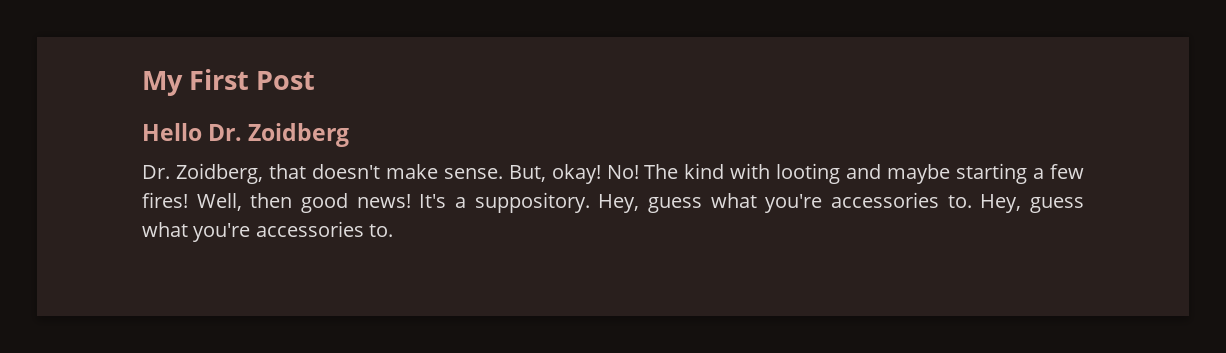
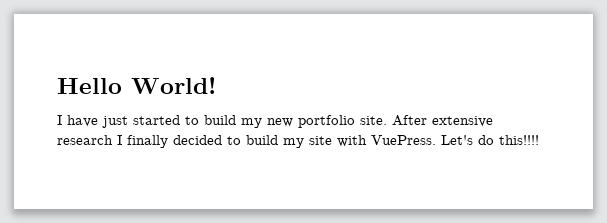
- My First Post
- Hello Dr. Zoidberg
- Dr. Zoidberg, that doesn't make sense. But, okay! No! The kind with looting and maybe starting a few fires! Well, then good news! It's a suppository. Hey, guess what you're accessories to. Hey, guess what you're accessories to.
+ Hello World!
+ I have just started to build my new portfolio site. After extensive research I finally decided to build my site with VuePress. Let's do this!!!!

